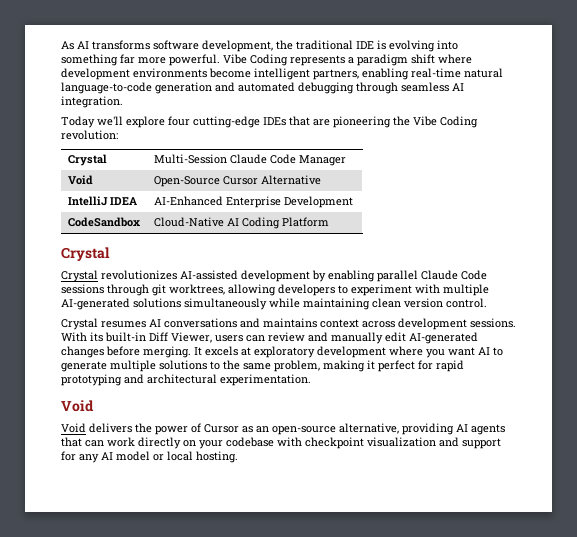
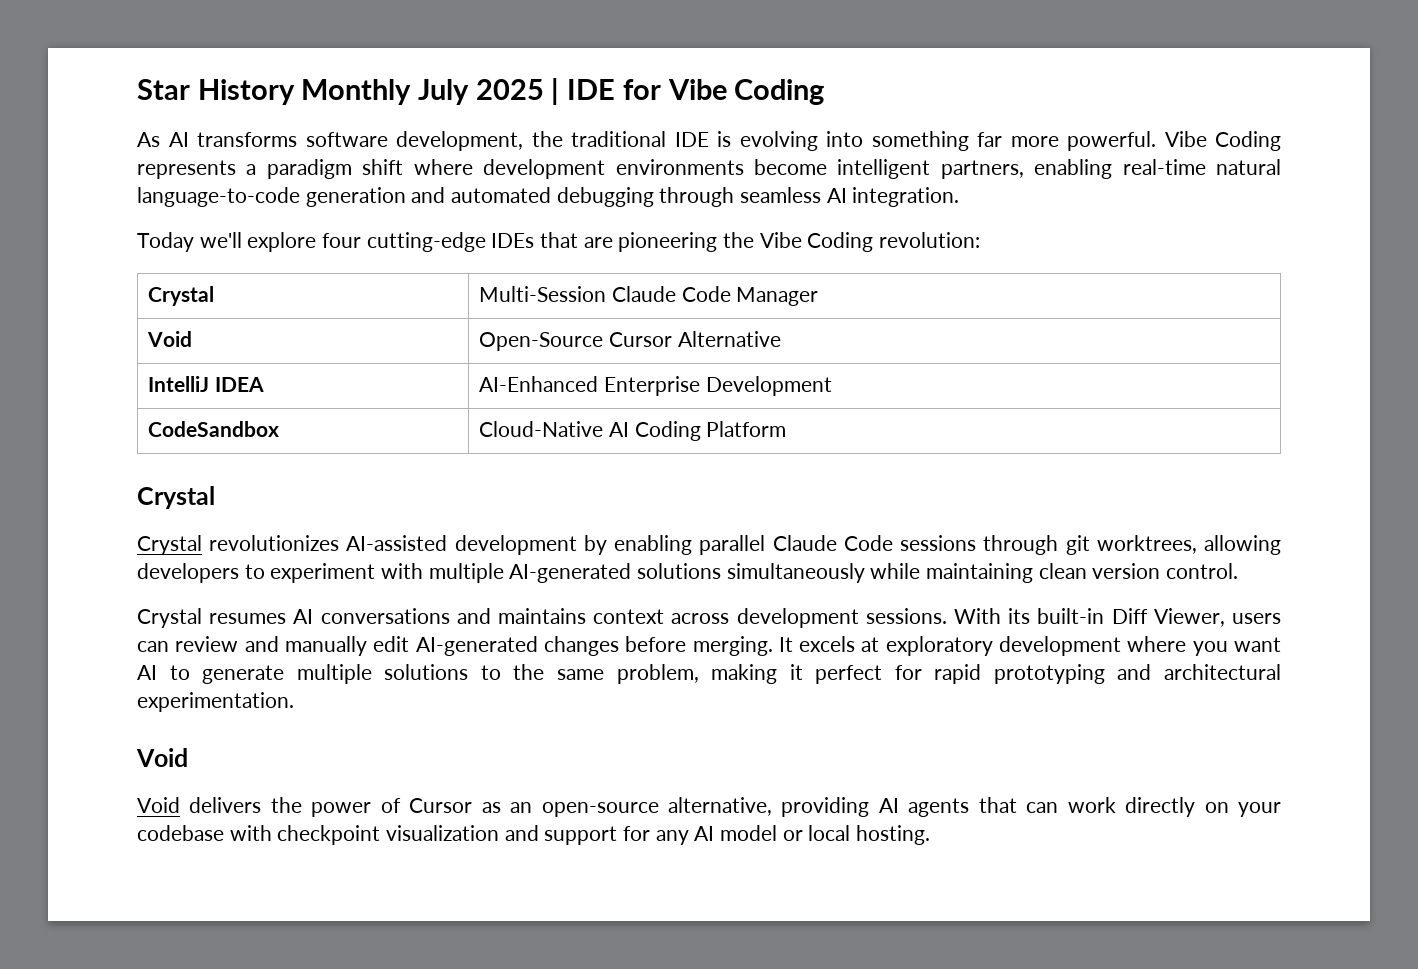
+ Star History Monthly July 2025 | IDE for Vibe Coding

